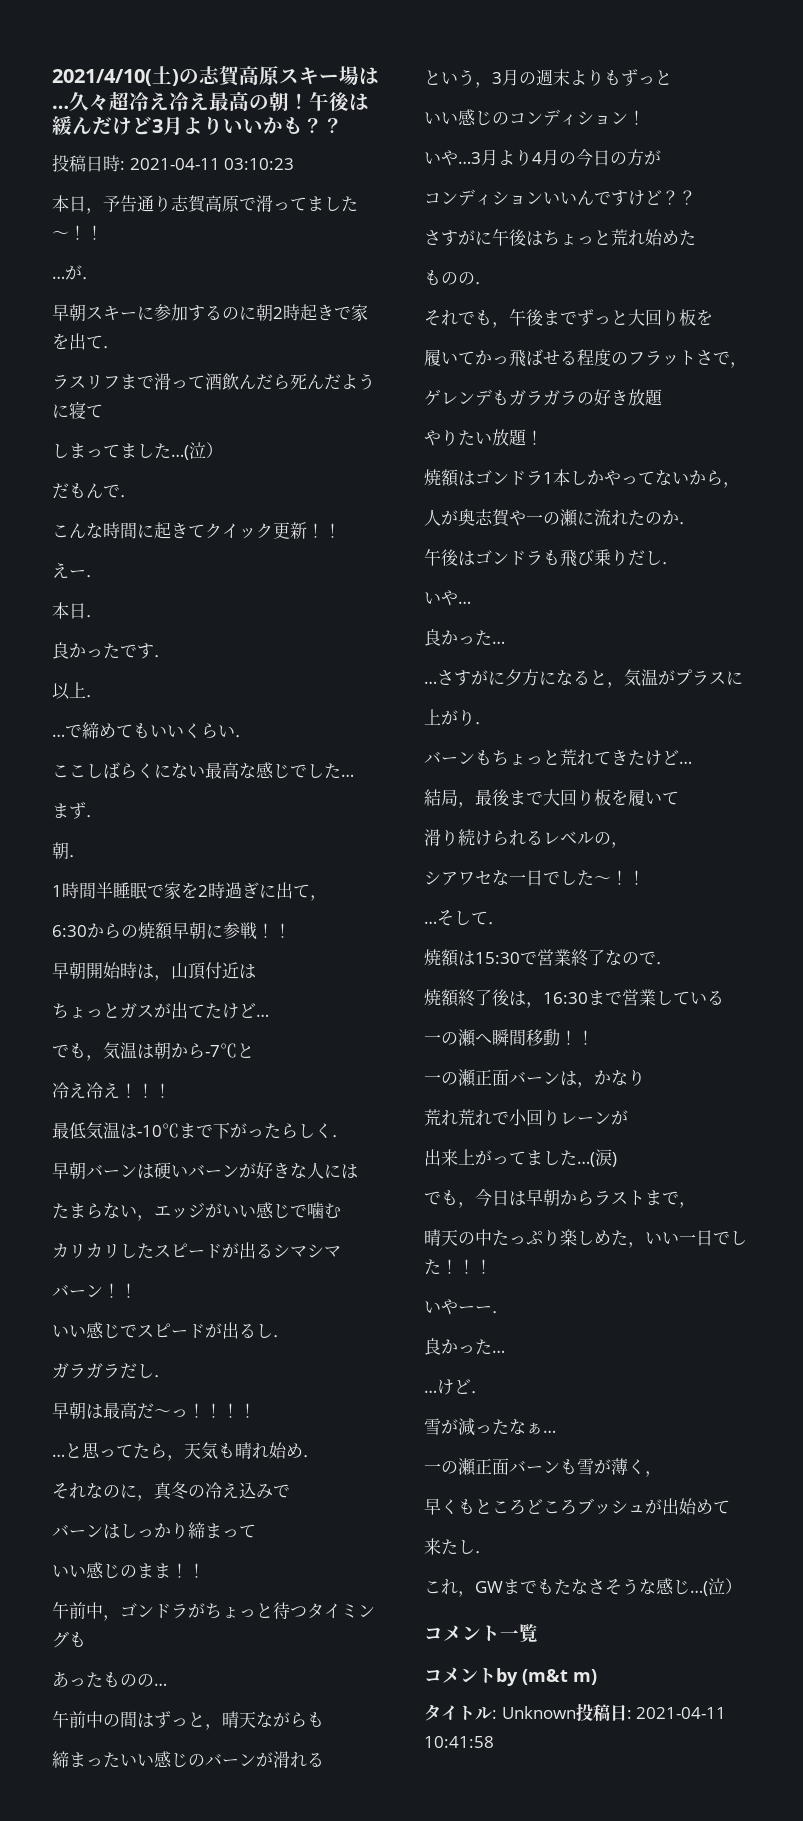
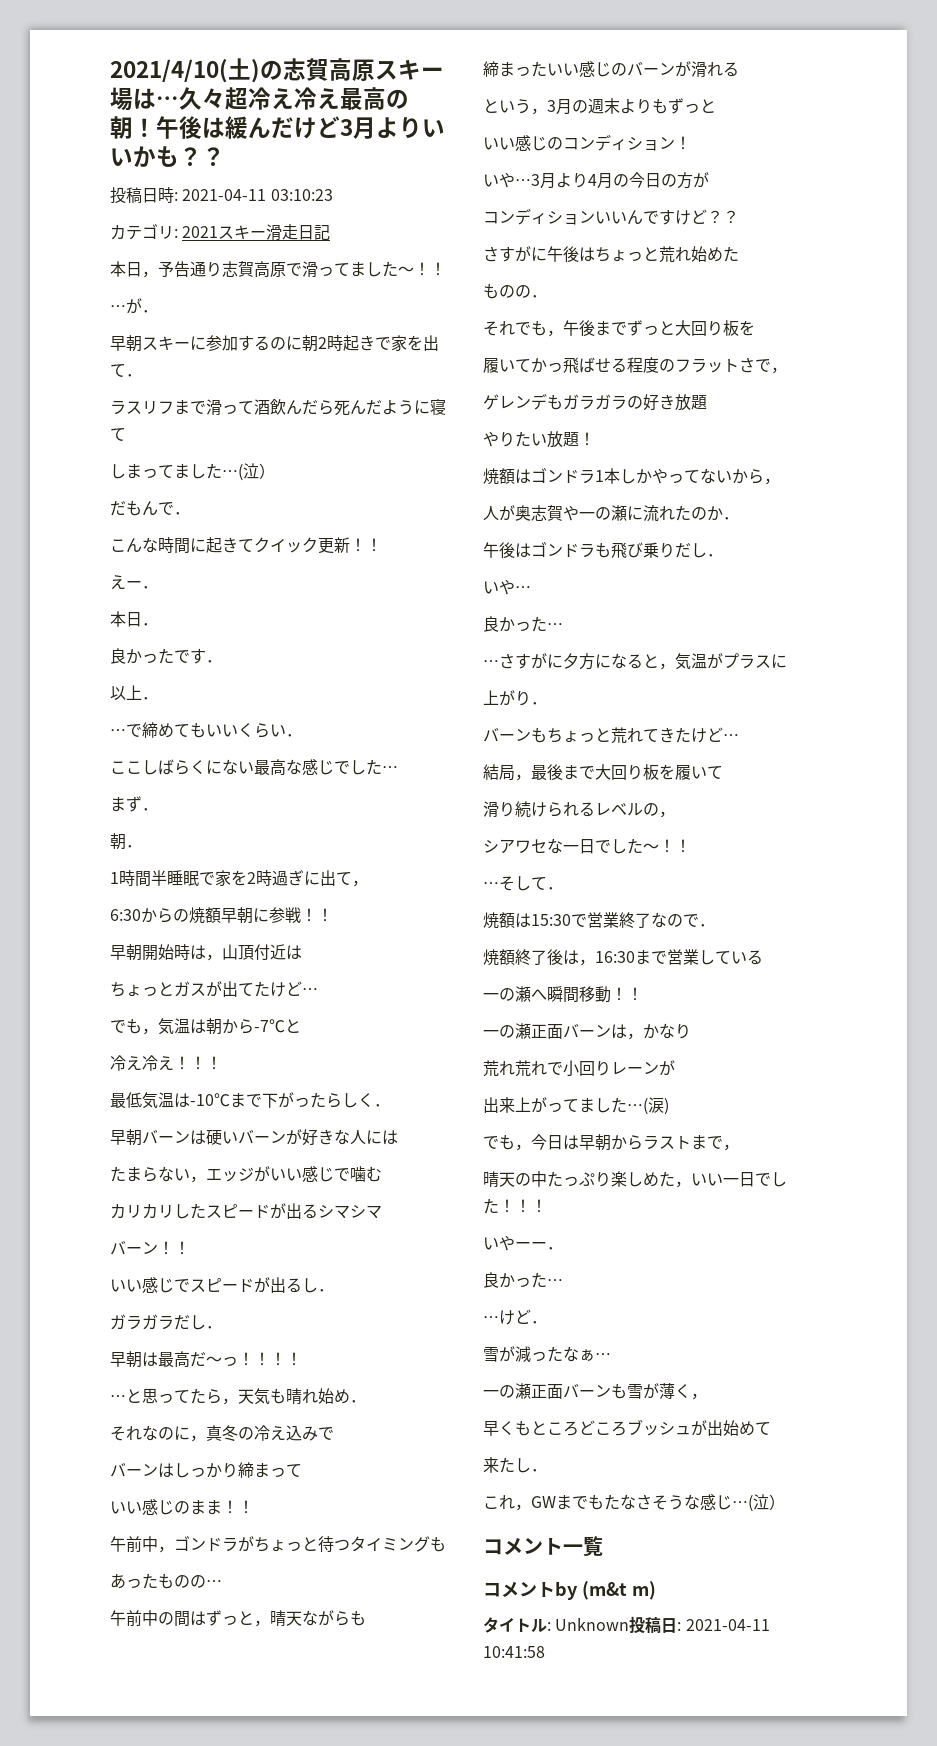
+ カテゴリ: 2021スキー滑走日記

